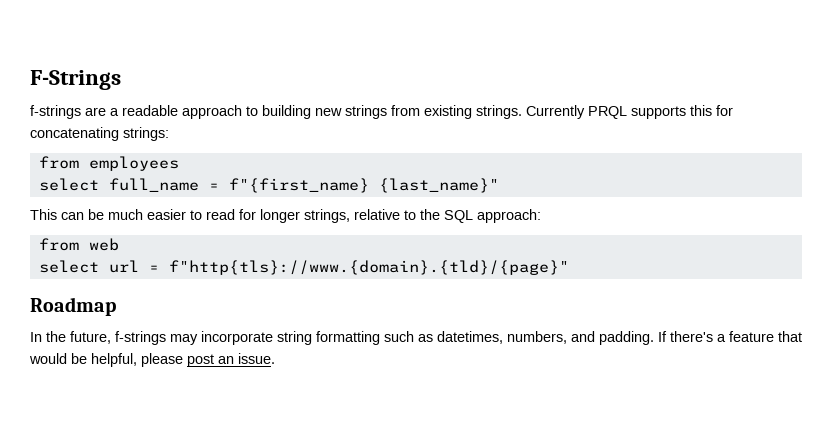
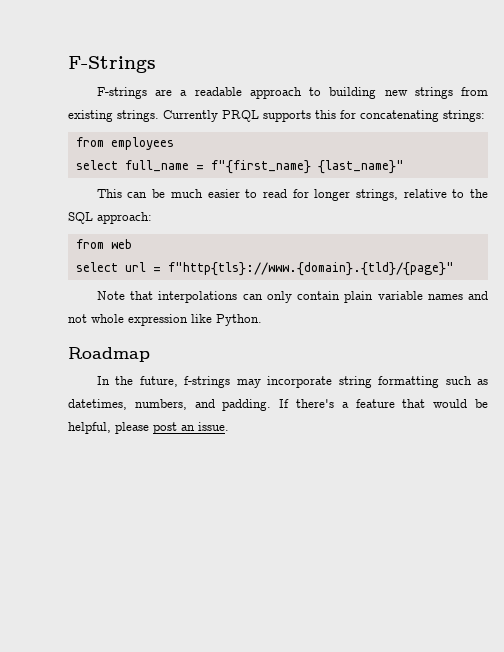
- f-strings are a readable approach to building new strings from existing strings.
+ F-strings are a readable approach to building new strings from existing strings.
+ Note that interpolations can only contain plain variable names and not whole expression like Python.

